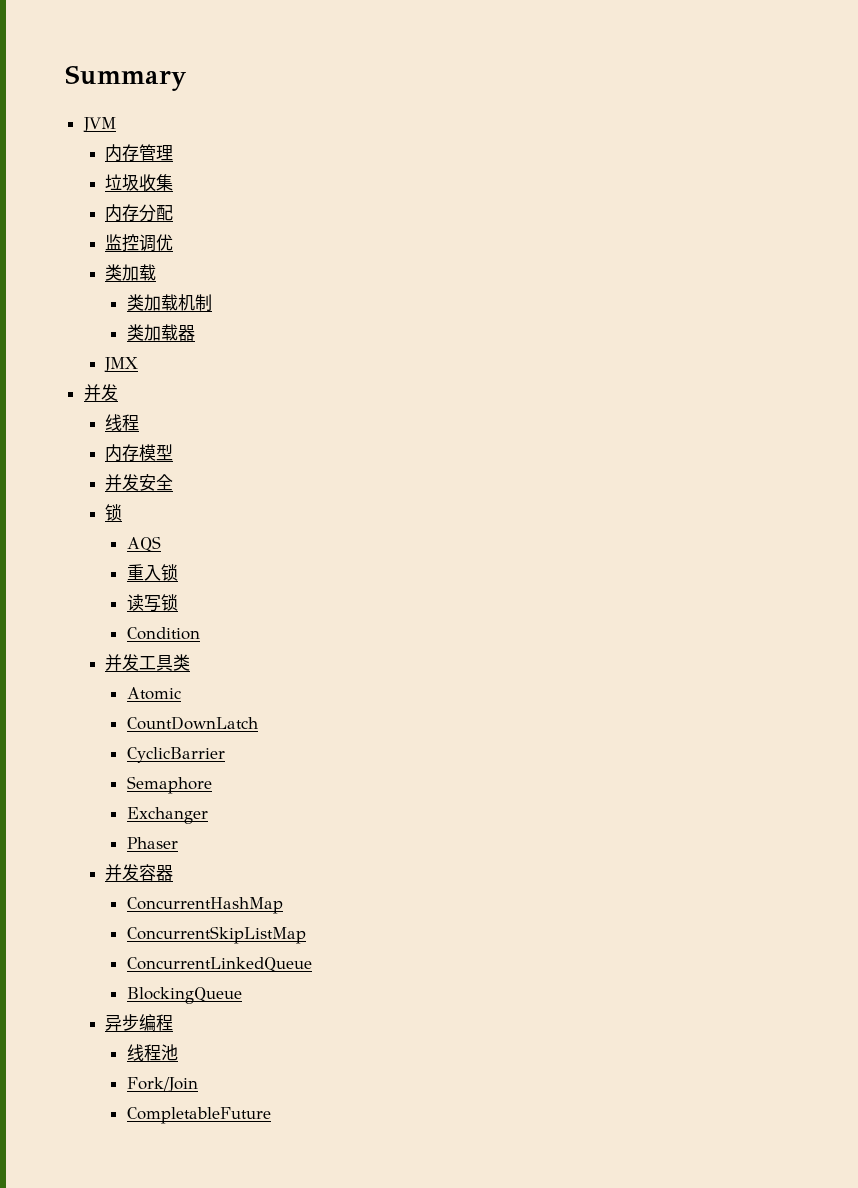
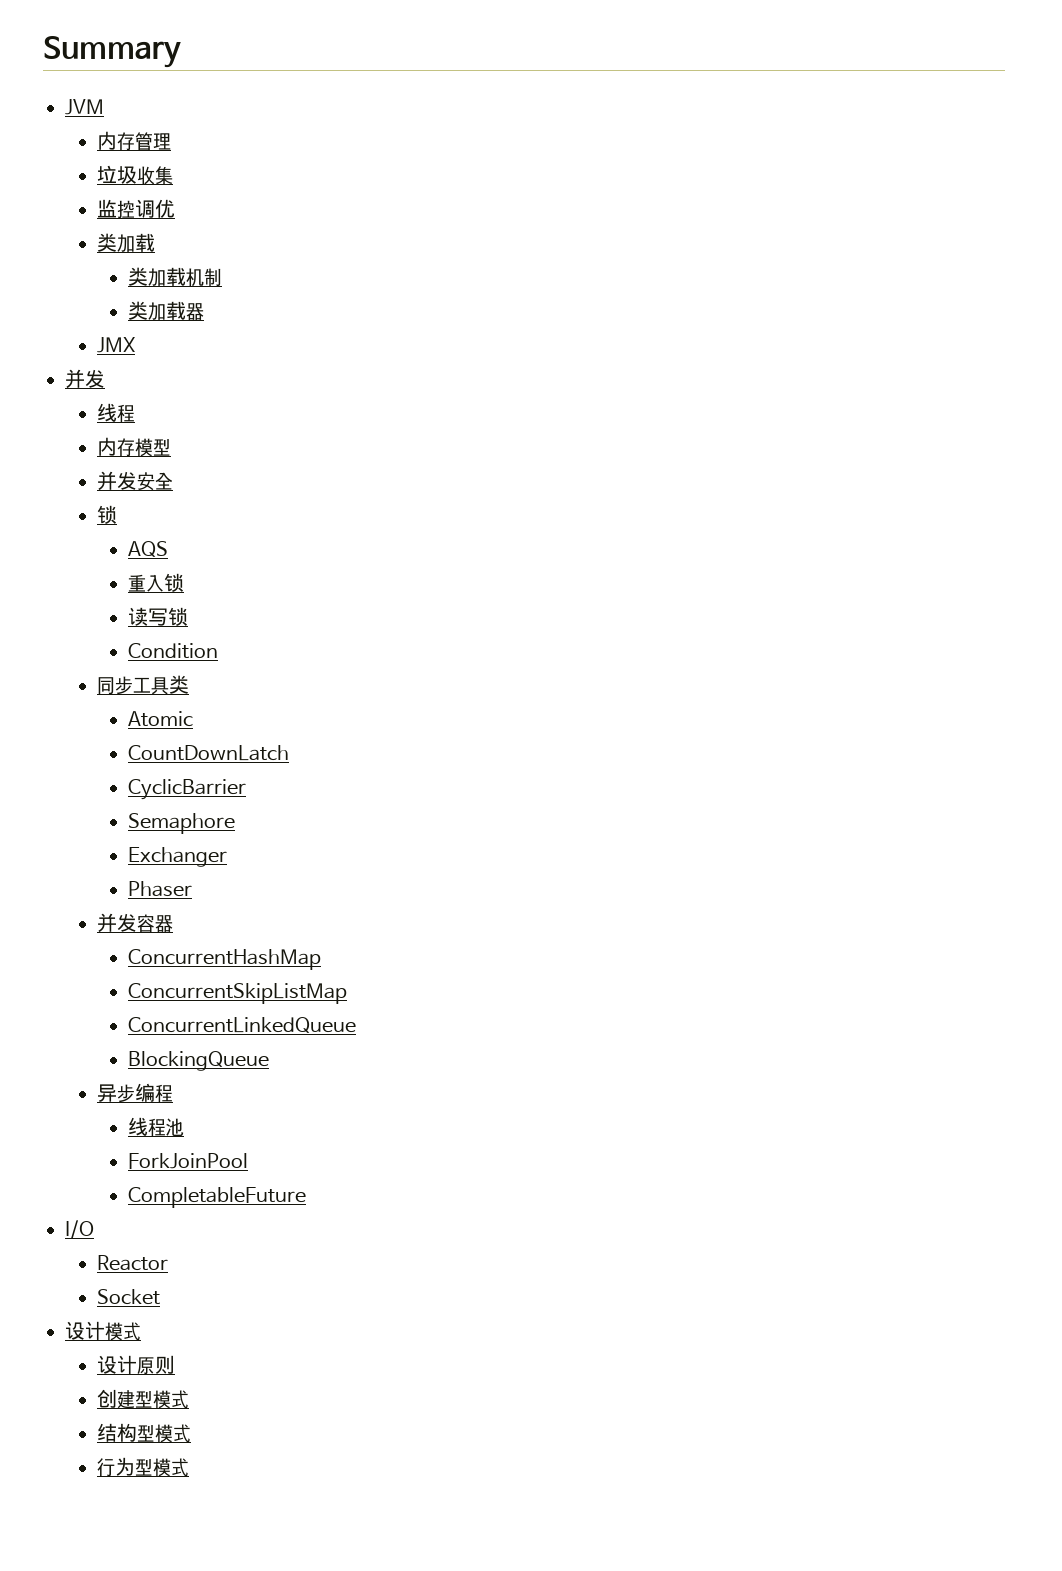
- 内存分配
- 并发工具类
+ 同步工具类
- Fork/Join
+ ForkJoinPool
+ I/O
+ Reactor
+ Socket
+ 设计模式
+ 设计原则
+ 创建型模式
+ 结构型模式
+ 行为型模式

